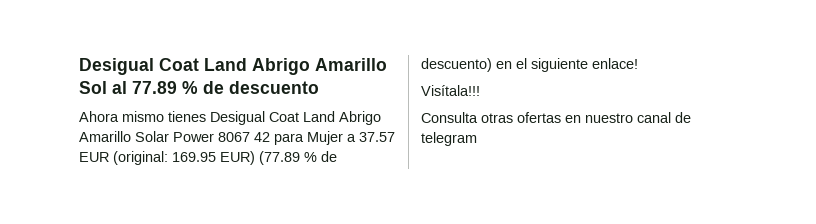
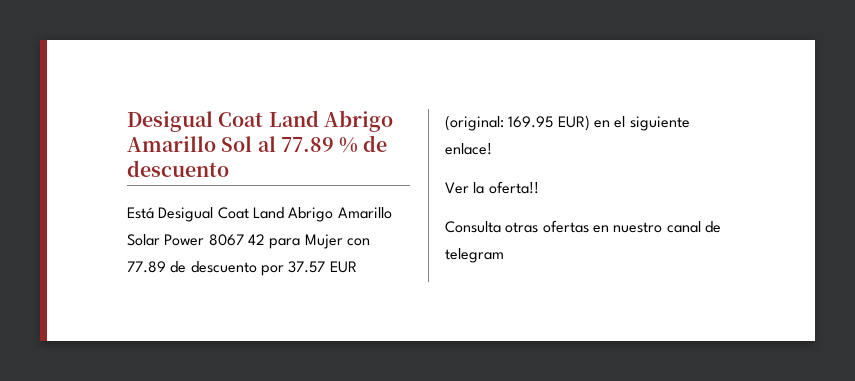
- Ahora mismo tienes Desigual Coat Land Abrigo Amarillo Solar Power 8067 42 para Mujer a 37.57 EUR (original: 169.95 EUR) (77.89 % de descuento) en el siguiente enlace!
+ Está Desigual Coat Land Abrigo Amarillo Solar Power 8067 42 para Mujer con 77.89 de descuento por 37.57 EUR (original: 169.95 EUR) en el siguiente enlace!
- Visítala!!!
+ Ver la oferta!!

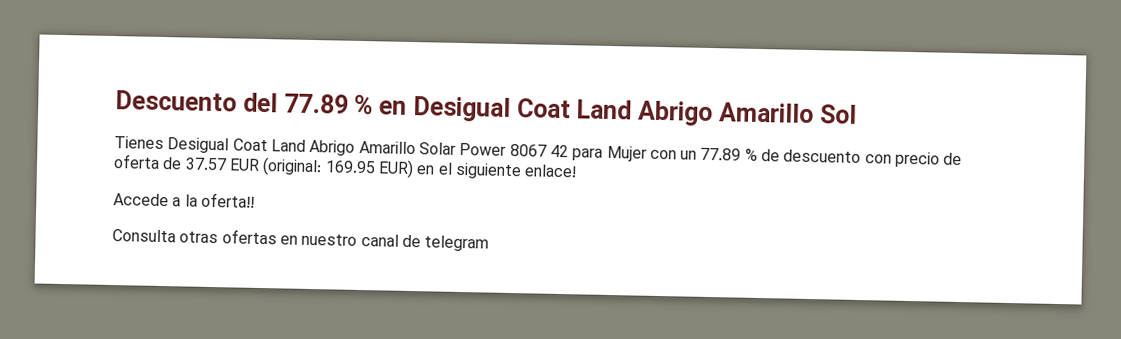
- Desigual Coat Land Abrigo Amarillo Sol al 77.89 % de descuento
- Está Desigual Coat Land Abrigo Amarillo Solar Power 8067 42 para Mujer con 77.89 de descuento por 37.57 EUR (original: 169.95 EUR) en el siguiente enlace!
+ Descuento del 77.89 % en Desigual Coat Land Abrigo Amarillo Sol
+ Tienes Desigual Coat Land Abrigo Amarillo Solar Power 8067 42 para Mujer con un 77.89 % de descuento con precio de oferta de 37.57 EUR (original: 169.95 EUR) en el siguiente enlace!
- Ver la oferta!!
+ Accede a la oferta!!

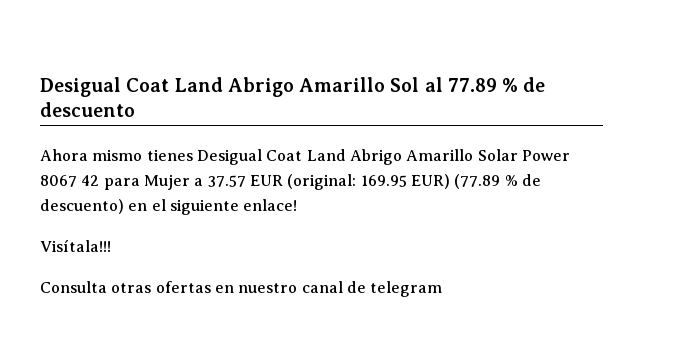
- Descuento del 77.89 % en Desigual Coat Land Abrigo Amarillo Sol
- Tienes Desigual Coat Land Abrigo Amarillo Solar Power 8067 42 para Mujer con un 77.89 % de descuento con precio de oferta de 37.57 EUR (original: 169.95 EUR) en el siguiente enlace!
+ Desigual Coat Land Abrigo Amarillo Sol al 77.89 % de descuento
+ Ahora mismo tienes Desigual Coat Land Abrigo Amarillo Solar Power 8067 42 para Mujer a 37.57 EUR (original: 169.95 EUR) (77.89 % de descuento) en el siguiente enlace!
- Accede a la oferta!!
+ Visítala!!!

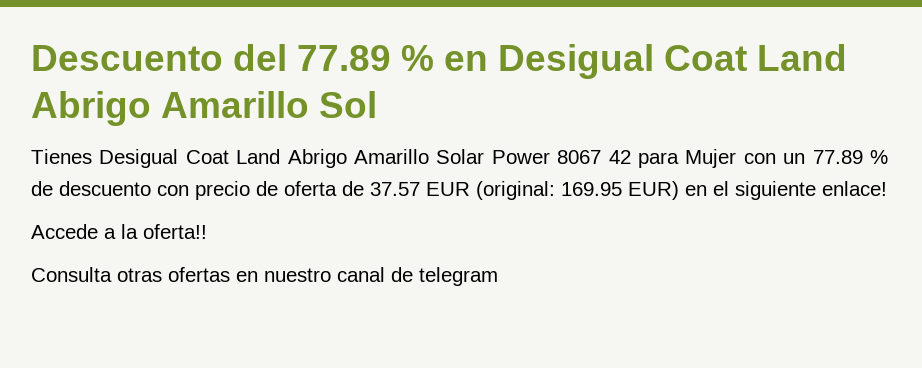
- Desigual Coat Land Abrigo Amarillo Sol al 77.89 % de descuento
- Ahora mismo tienes Desigual Coat Land Abrigo Amarillo Solar Power 8067 42 para Mujer a 37.57 EUR (original: 169.95 EUR) (77.89 % de descuento) en el siguiente enlace!
+ Descuento del 77.89 % en Desigual Coat Land Abrigo Amarillo Sol
+ Tienes Desigual Coat Land Abrigo Amarillo Solar Power 8067 42 para Mujer con un 77.89 % de descuento con precio de oferta de 37.57 EUR (original: 169.95 EUR) en el siguiente enlace!
- Visítala!!!
+ Accede a la oferta!!

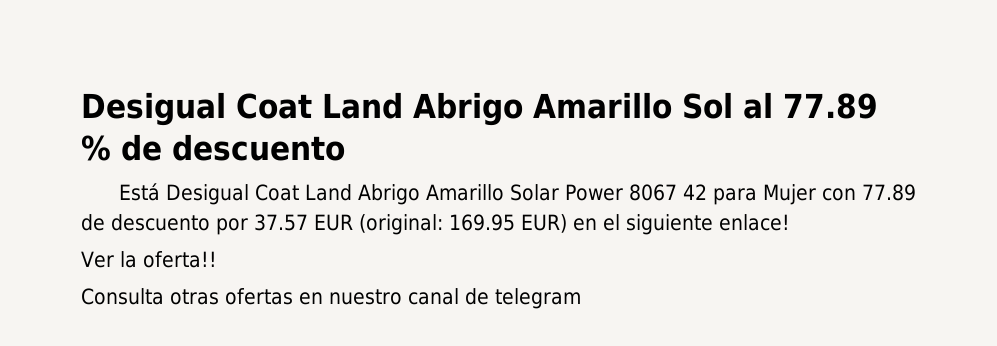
- Descuento del 77.89 % en Desigual Coat Land Abrigo Amarillo Sol
- Tienes Desigual Coat Land Abrigo Amarillo Solar Power 8067 42 para Mujer con un 77.89 % de descuento con precio de oferta de 37.57 EUR (original: 169.95 EUR) en el siguiente enlace!
+ Desigual Coat Land Abrigo Amarillo Sol al 77.89 % de descuento
+ Está Desigual Coat Land Abrigo Amarillo Solar Power 8067 42 para Mujer con 77.89 de descuento por 37.57 EUR (original: 169.95 EUR) en el siguiente enlace!
- Accede a la oferta!!
+ Ver la oferta!!

